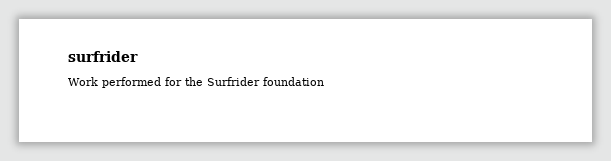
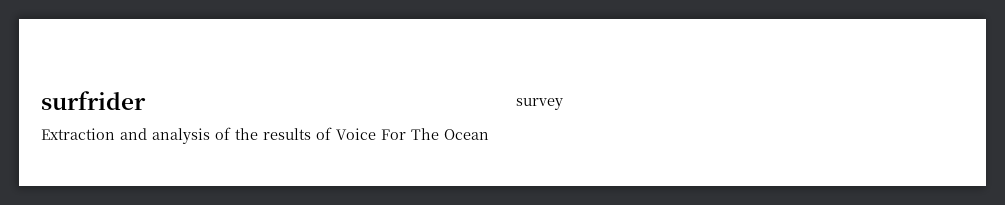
- Work performed for the Surfrider foundation
+ Extraction and analysis of the results of Voice For The Ocean survey

